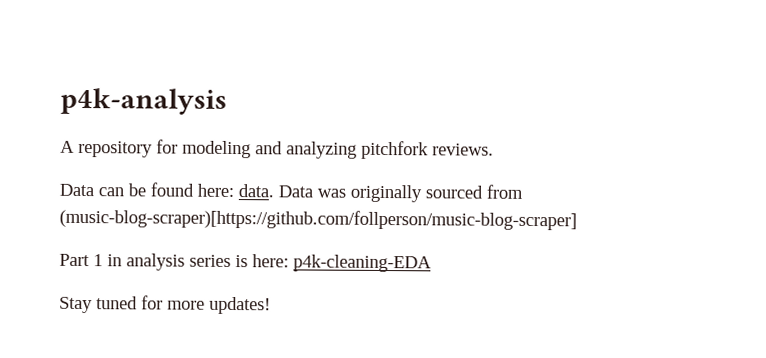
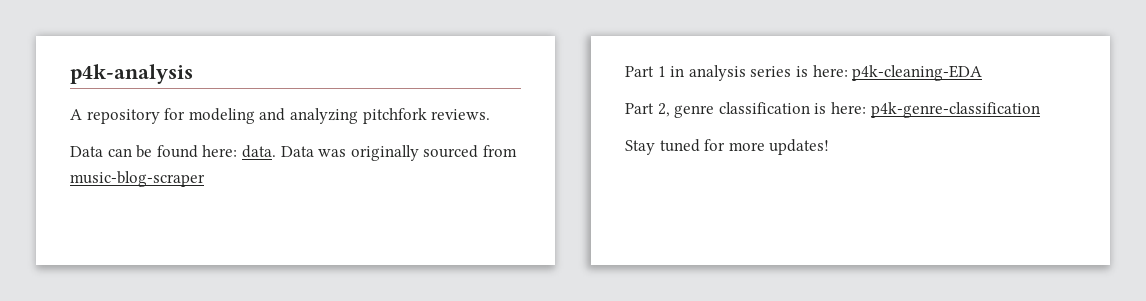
- Data was originally sourced from (music-blog-scraper)[https://github.com/follperson/music-blog-scraper]
+ Data was originally sourced from music-blog-scraper
+ Part 2, genre classification is here: p4k-genre-classification

